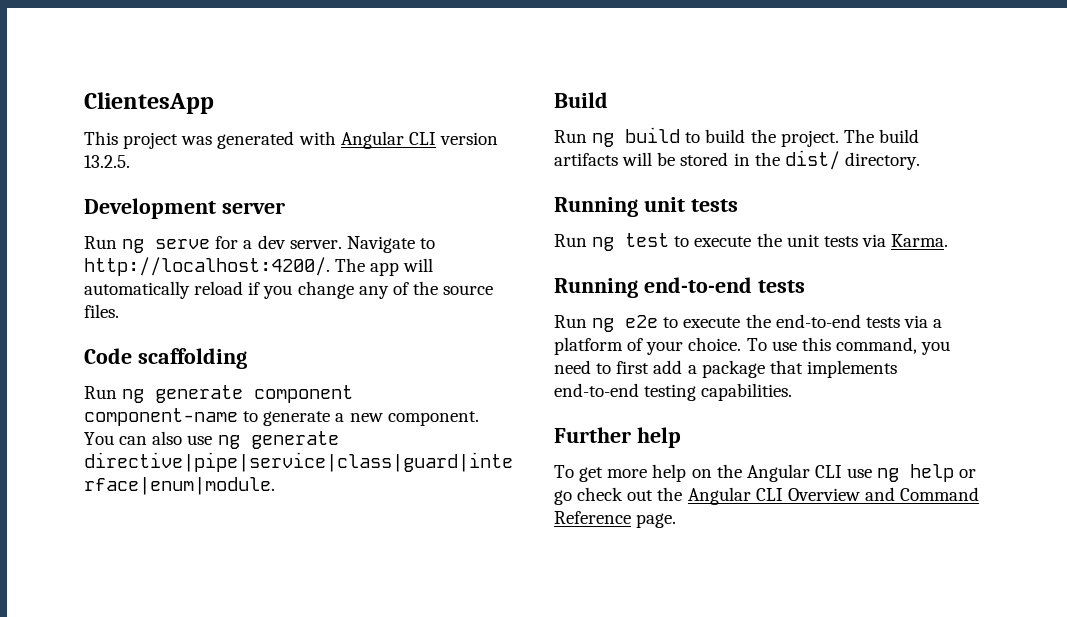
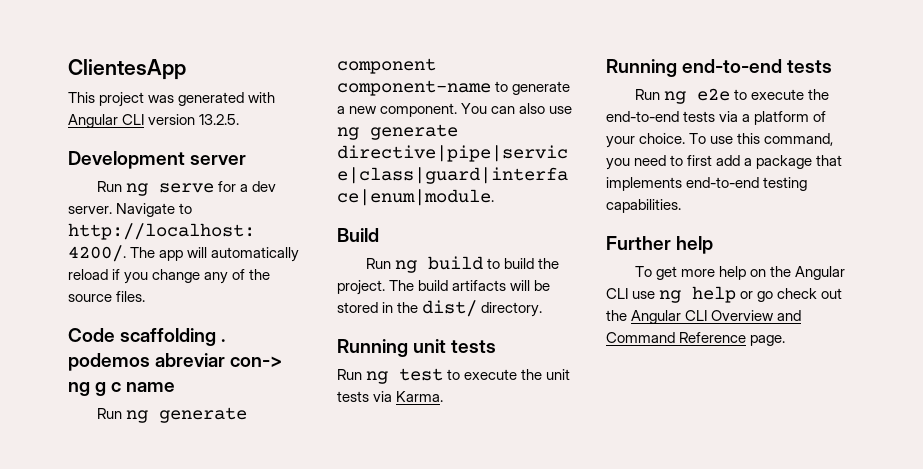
- Code scaffolding
+ Code scaffolding . podemos abreviar con-> ng g c name

